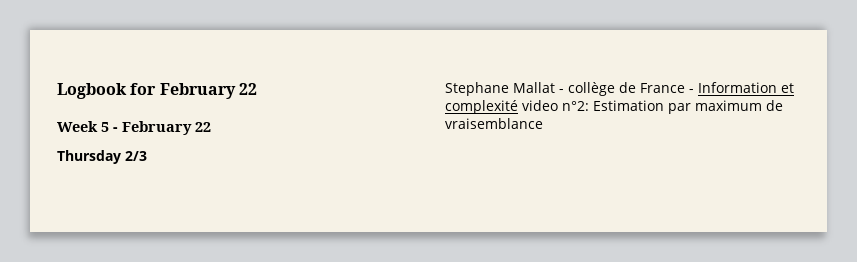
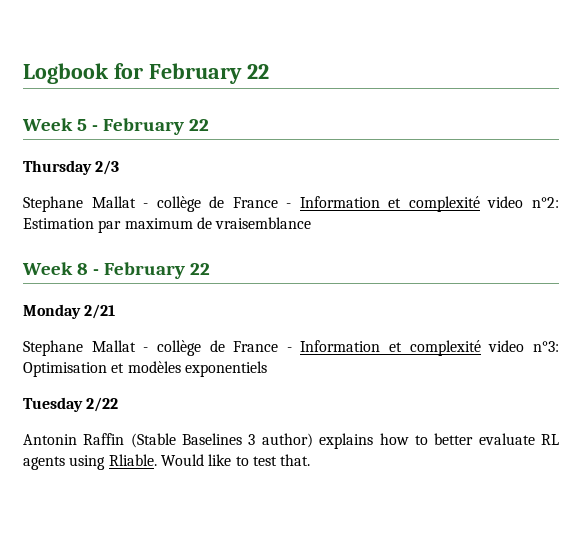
+ Week 8 - February 22
+ Monday 2/21
+ Stephane Mallat - collège de France - Information et complexité video n°3: Optimisation et modèles exponentiels
+ Tuesday 2/22
+ Antonin Raffin (Stable Baselines 3 author) explains how to better evaluate RL agents using Rliable. Would like to test that.

